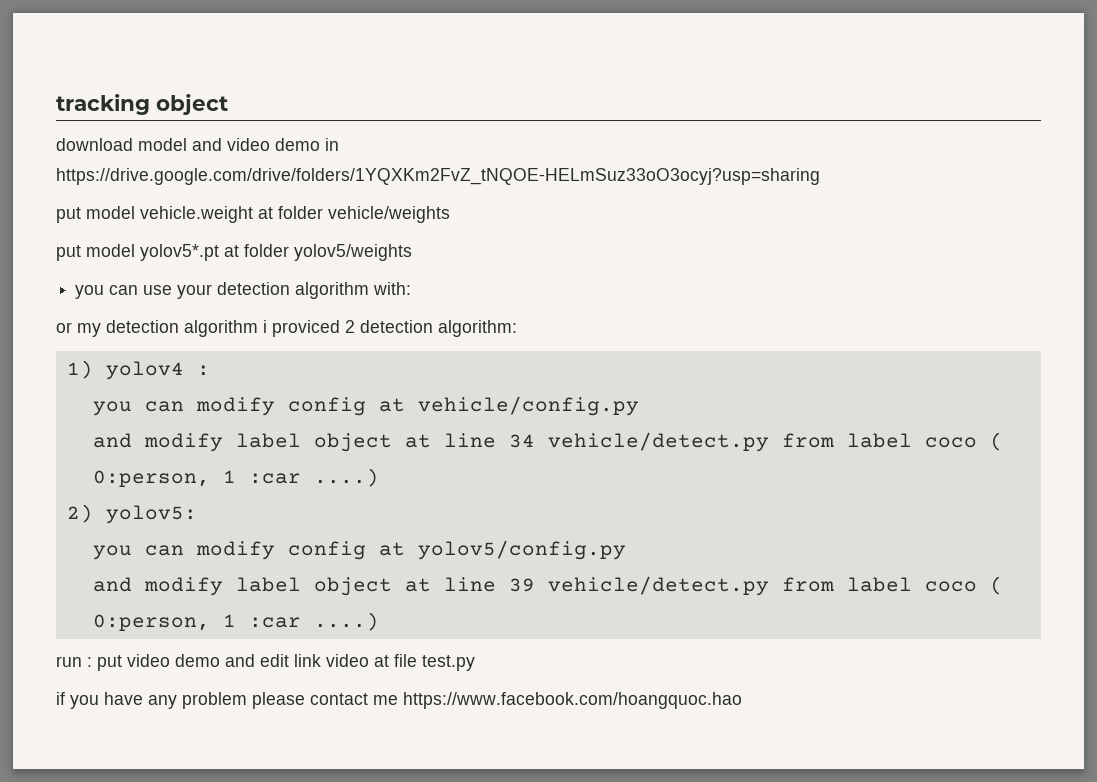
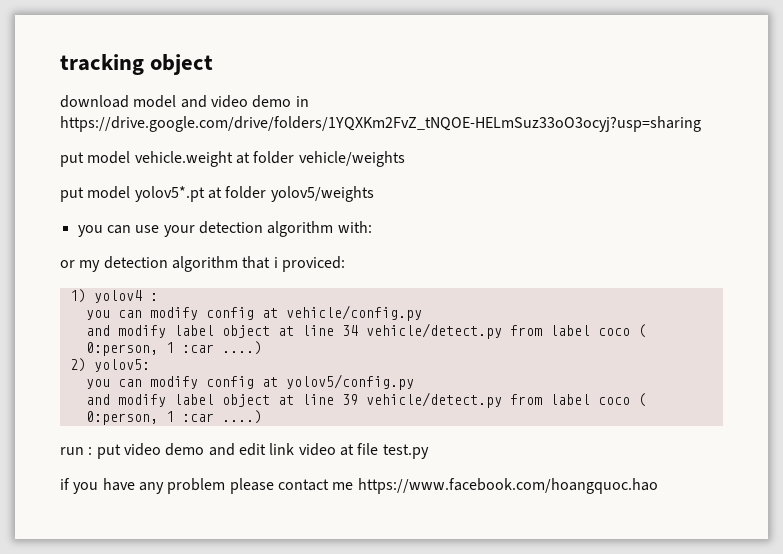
- or my detection algorithm i proviced 2 detection algorithm:
+ or my detection algorithm that i proviced:

